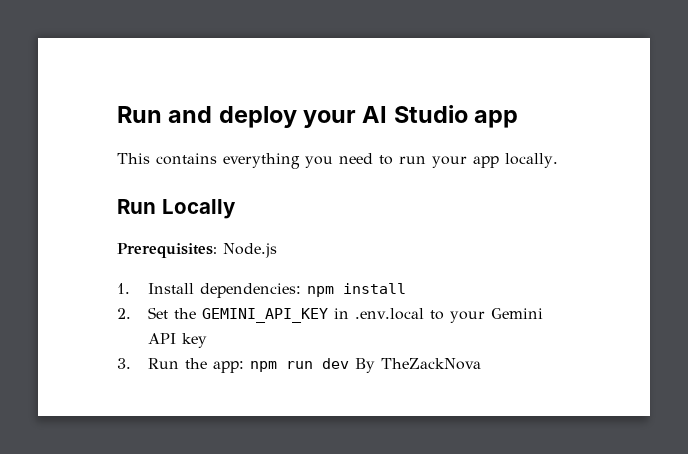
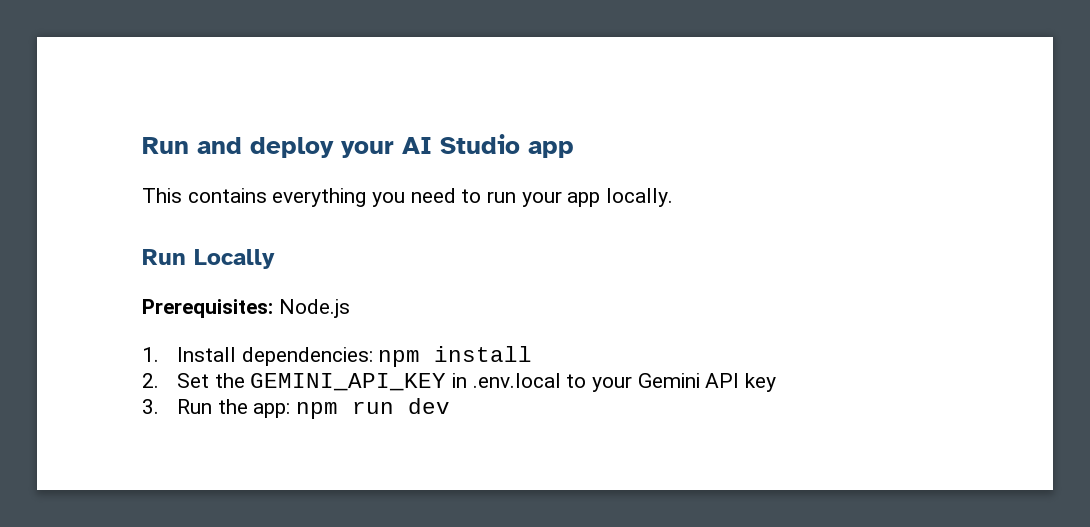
- 3. Run the app: npm run dev By TheZackNova
+ 3. Run the app: npm run dev

